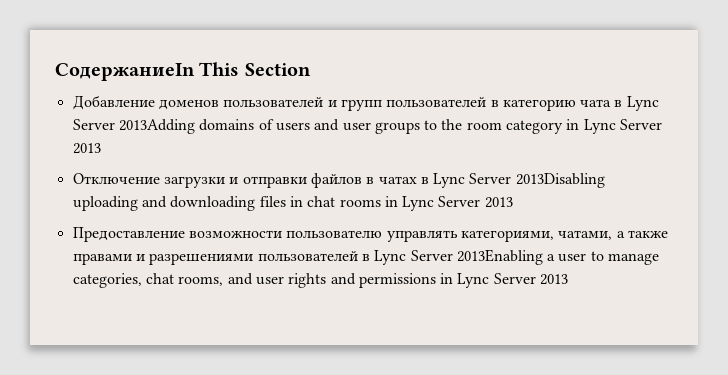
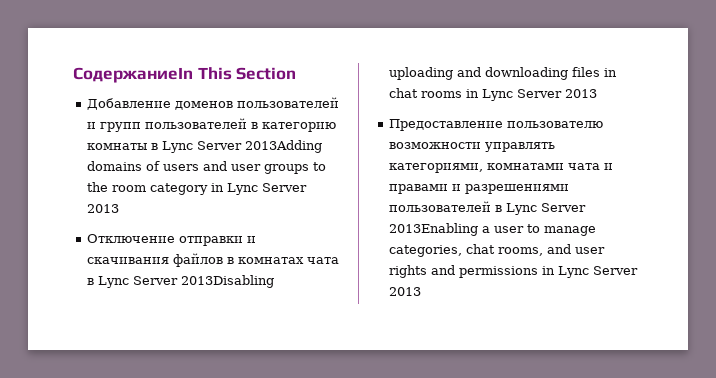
- Добавление доменов пользователей и групп пользователей в категорию чата в Lync Server 2013Adding domains of users and user groups to the room category in Lync Server 2013
+ Добавление доменов пользователей и групп пользователей в категорию комнаты в Lync Server 2013Adding domains of users and user groups to the room category in Lync Server 2013
- Отключение загрузки и отправки файлов в чатах в Lync Server 2013Disabling uploading and downloading files in chat rooms in Lync Server 2013
+ Отключение отправки и скачивания файлов в комнатах чата в Lync Server 2013Disabling uploading and downloading files in chat rooms in Lync Server 2013
- Предоставление возможности пользователю управлять категориями, чатами, а также правами и разрешениями пользователей в Lync Server 2013Enabling a user to manage categories, chat rooms, and user rights and permissions in Lync Server 2013
+ Предоставление пользователю возможности управлять категориями, комнатами чата и правами и разрешениями пользователей в Lync Server 2013Enabling a user to manage categories, chat rooms, and user rights and permissions in Lync Server 2013

